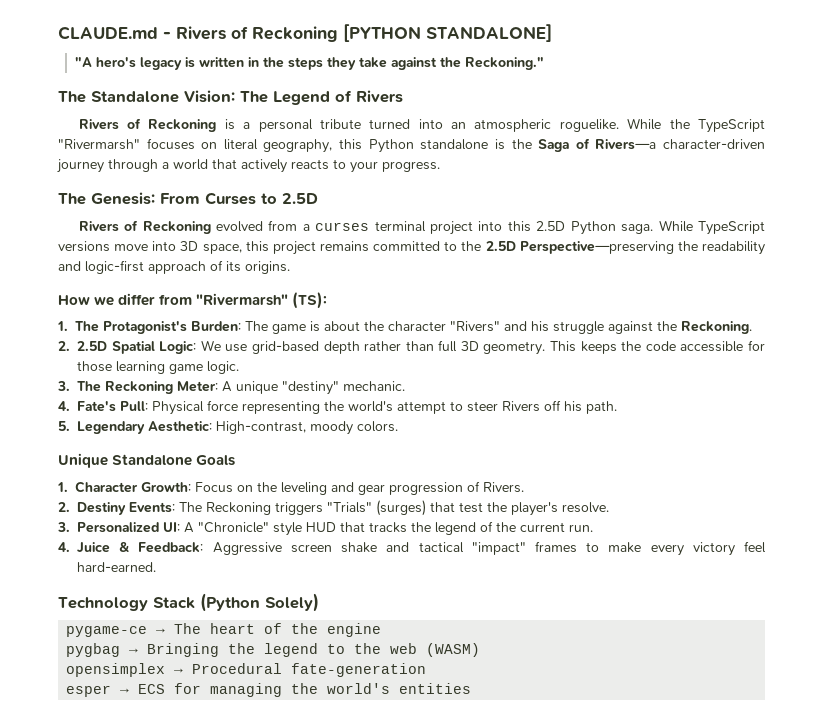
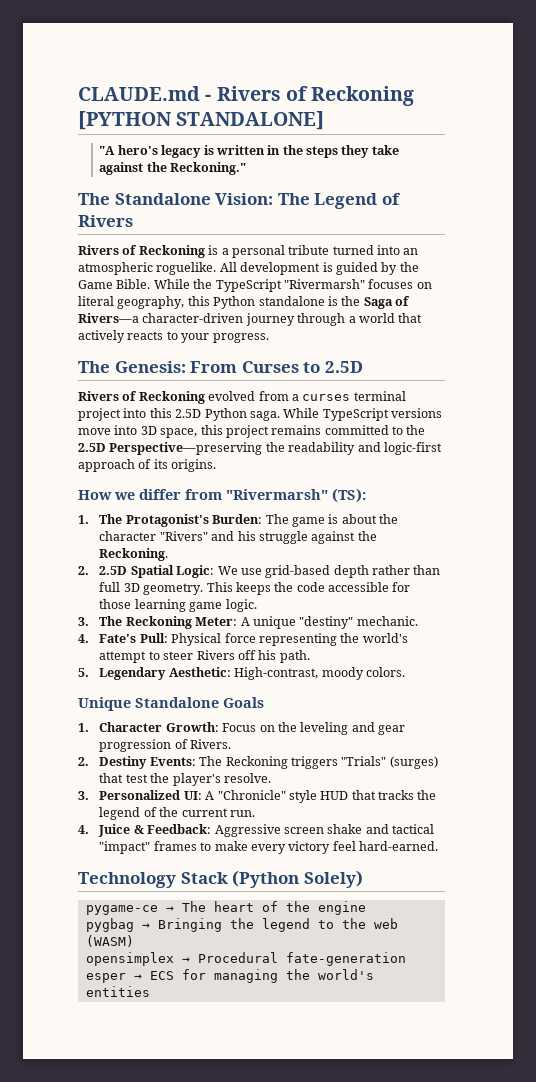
+ All development is guided by the Game Bible.

